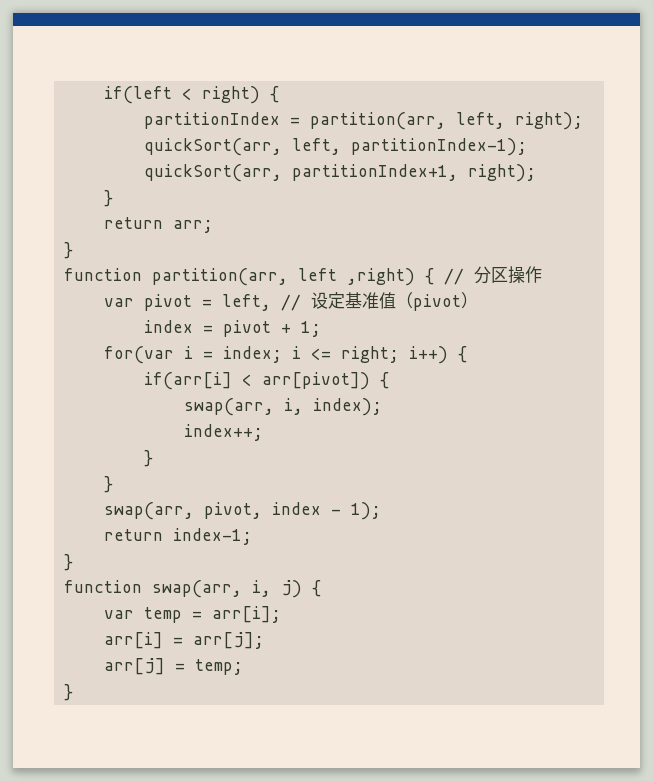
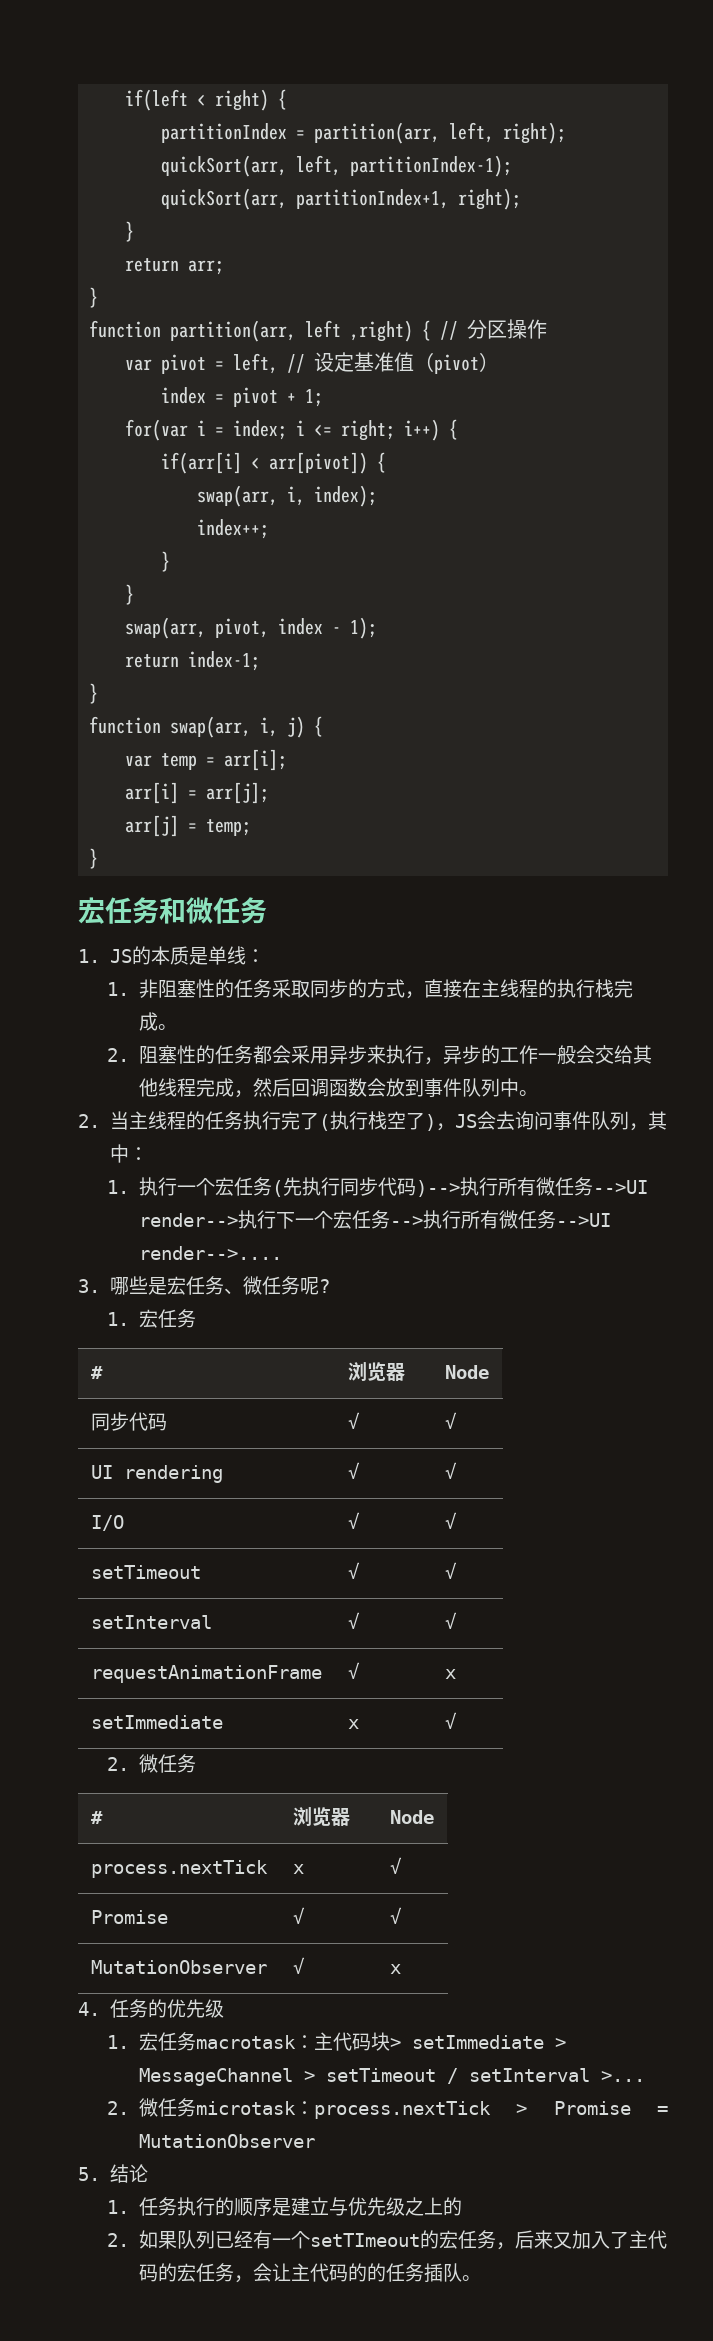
+ 宏任务和微任务
+ 1. JS的本质是单线：
+ 1.非阻塞性的任务采取同步的方式，直接在主线程的执行栈完成。
+ 2.阻塞性的任务都会采用异步来执行，异步的工作一般会交给其他线程完成，然后回调函数会放到事件队列中。
+ 2.当主线程的任务执行完了(执行栈空了)，JS会去询问事件队列，其中：
+ 1.执行一个宏任务(先执行同步代码)-->执行所有微任务-->UI render-->执行下一个宏任务-->执行所有微任务-->UI render-->....
+ 3.哪些是宏任务、微任务呢?
+ 1.宏任务
+ # | 浏览器 | Node
+ 同步代码 | √ | √
+ UI rendering | √ | √
+ I/O | √ | √
+ setTimeout | √ | √
+ setInterval | √ | √
+ requestAnimationFrame | √ | x
+ setImmediate | x | √
+ 2.微任务
+ # | 浏览器 | Node
+ process.nextTick | x | √
+ Promise | √ | √
+ MutationObserver | √ | x
+ 4.任务的优先级
+ 1.宏任务macrotask：主代码块> setImmediate > MessageChannel > setTimeout / setInterval >...
+ 2.微任务microtask：process.nextTick > Promise = MutationObserver
+ 5.结论
+ 1.任务执行的顺序是建立与优先级之上的
+ 2.如果队列已经有一个setTImeout的宏任务，后来又加入了主代码的宏任务，会让主代码的的任务插队。

